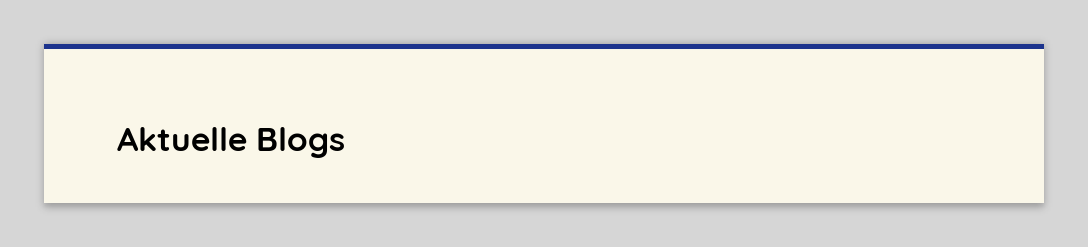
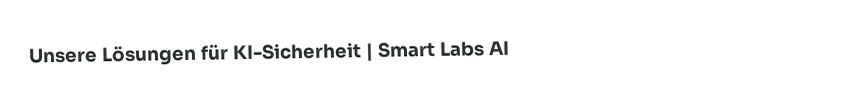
- Aktuelle Blogs
+ Unsere Lösungen für KI-Sicherheit | Smart Labs AI

